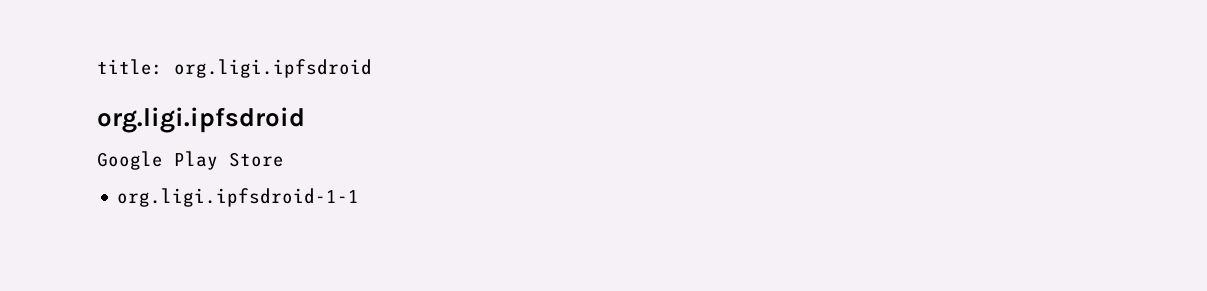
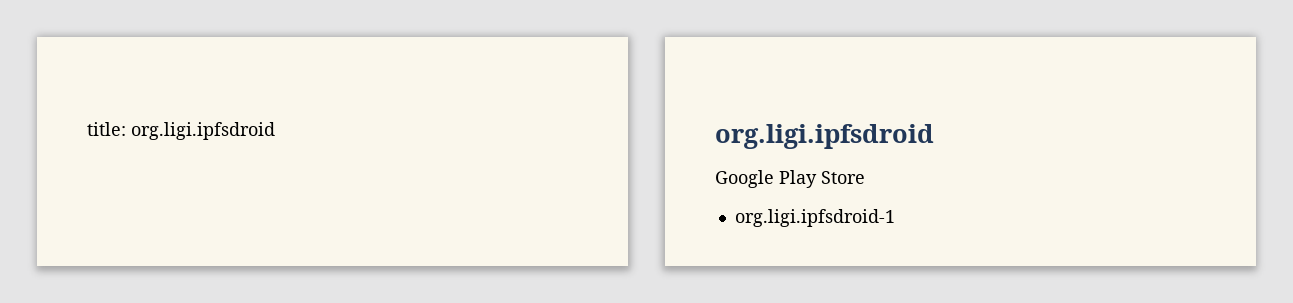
- org.ligi.ipfsdroid-1-1
+ org.ligi.ipfsdroid-1

